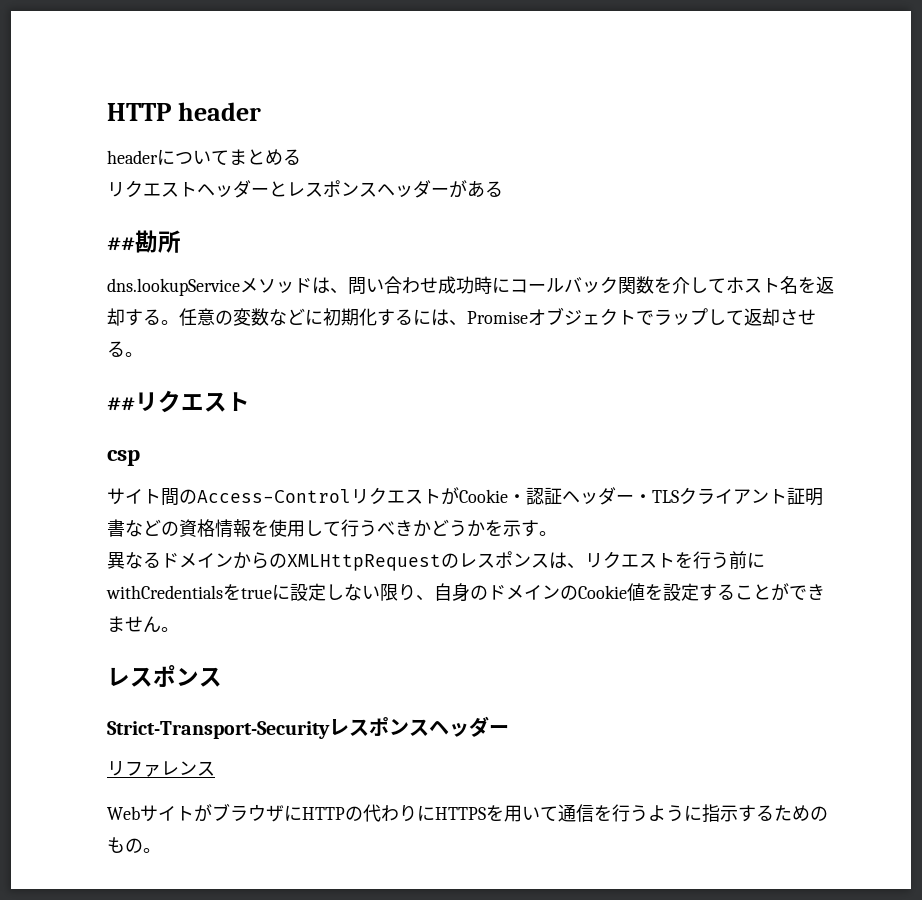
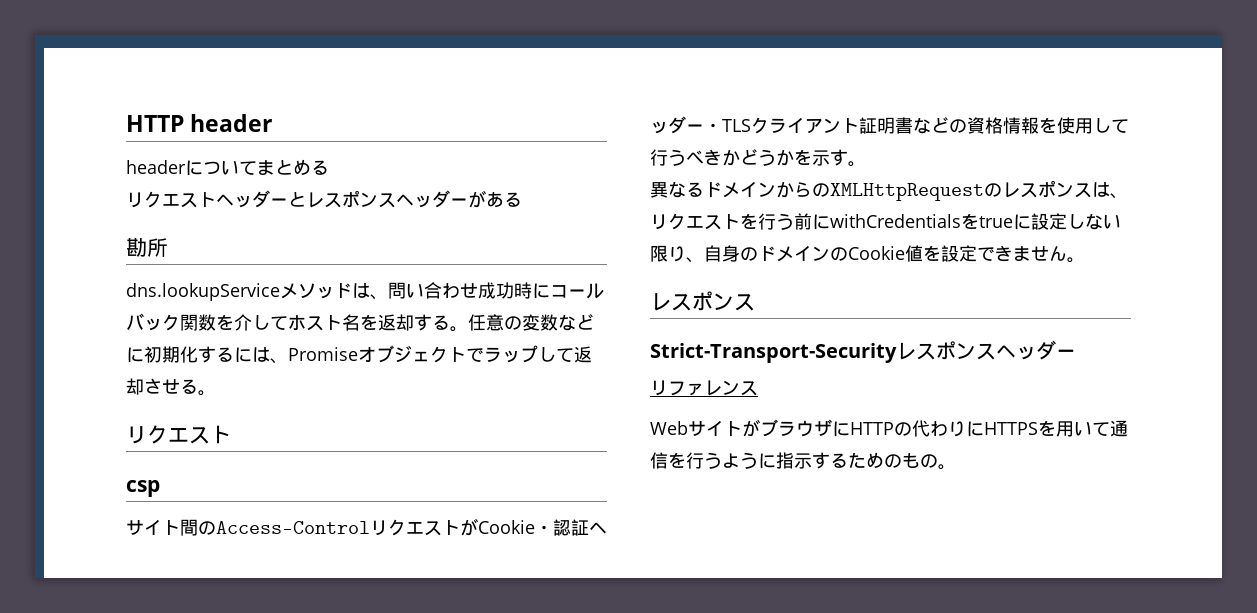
- ##勘所
+ 勘所
  任意の変数などに初期化するには、Promiseオブジェクトでラップして返却させる。
- ##リクエスト
+ リクエスト
- 異なるドメインからのXMLHttpRequestのレスポンスは、リクエストを行う前にwithCredentialsをtrueに設定しない限り、自身のドメインのCookie値を設定することができません。
+ 異なるドメインからのXMLHttpRequestのレスポンスは、リクエストを行う前にwithCredentialsをtrueに設定しない限り、自身のドメインのCookie値を設定できません。

